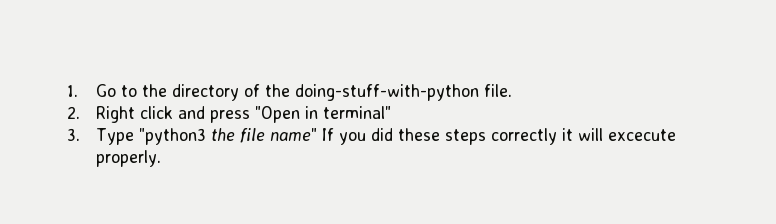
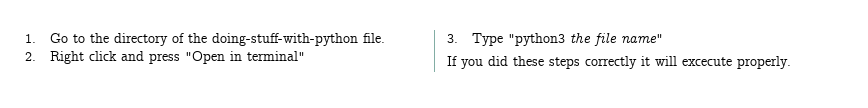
- 3. Type "python3 the file name" If you did these steps correctly it will excecute properly.
+ 3. Type "python3 the file name"
+ If you did these steps correctly it will excecute properly.

